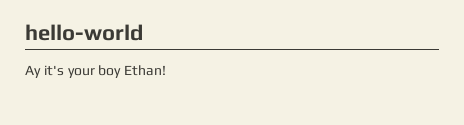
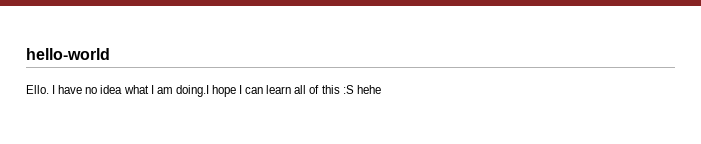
- Ay it's your boy Ethan!
+ Ello. I have no idea what I am doing.I hope I can learn all of this :S hehe

